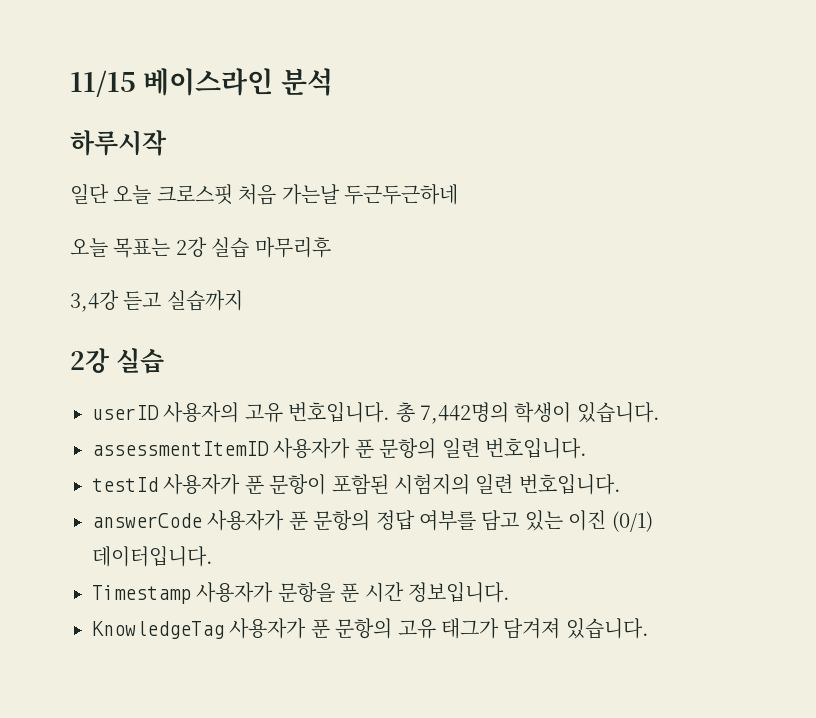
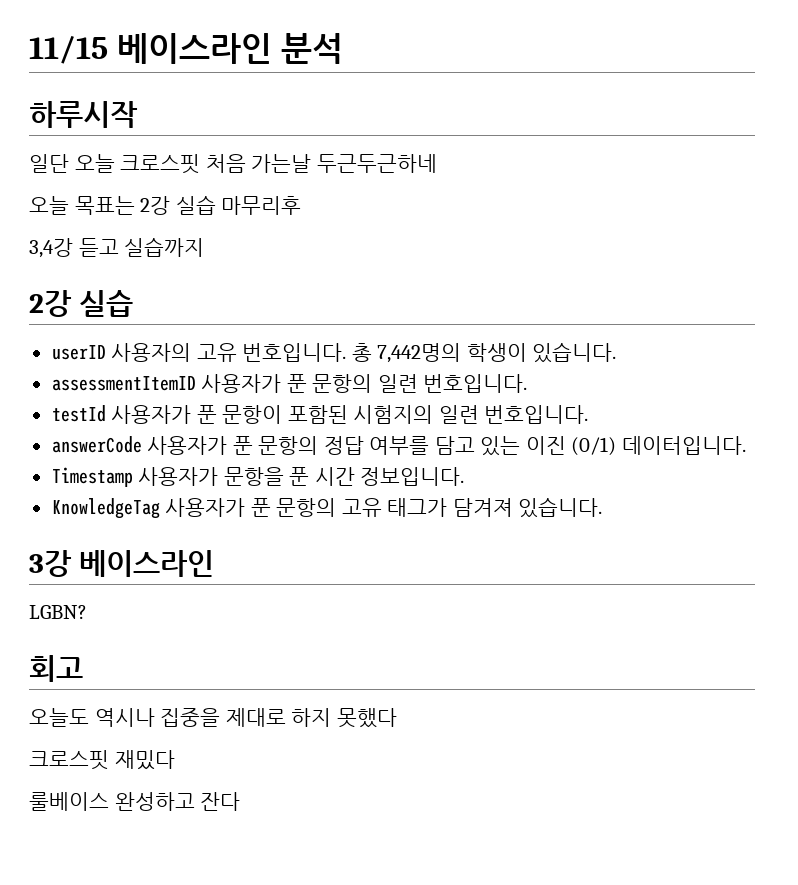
+ 3강 베이스라인
+ LGBN?
+ 회고
+ 오늘도 역시나 집중을 제대로 하지 못했다
+ 크로스핏 재밌다
+ 룰베이스 완성하고 잔다

